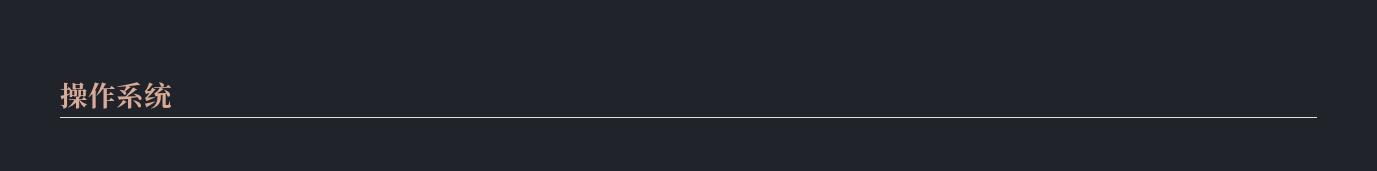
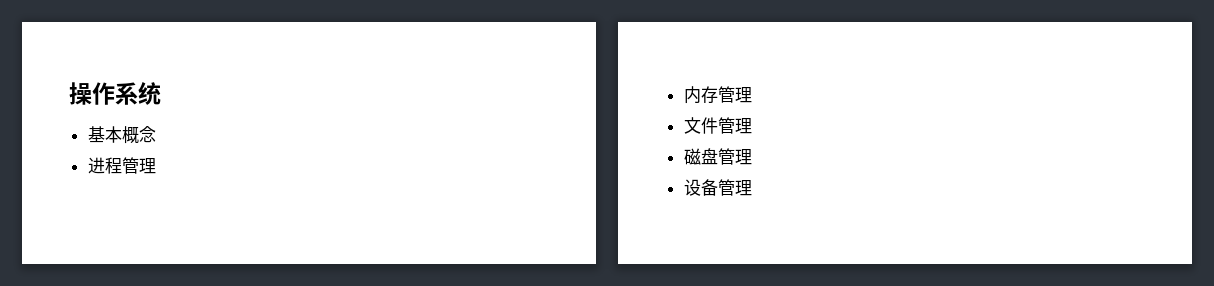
+ 基本概念
+ 进程管理
+ 内存管理
+ 文件管理
+ 磁盘管理
+ 设备管理

